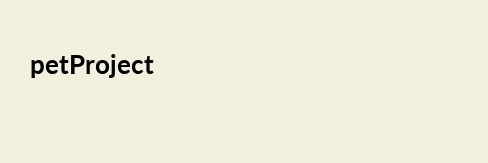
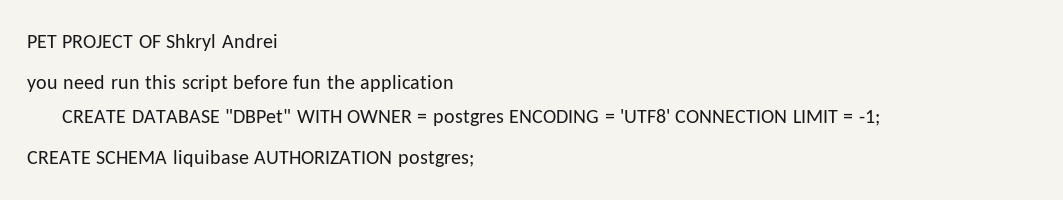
- petProject
+ PET PROJECT OF Shkryl Andrei
+ you need run this script before fun the application
+ CREATE DATABASE "DBPet" WITH OWNER = postgres ENCODING = 'UTF8' CONNECTION LIMIT = -1;
+ CREATE SCHEMA liquibase AUTHORIZATION postgres;

